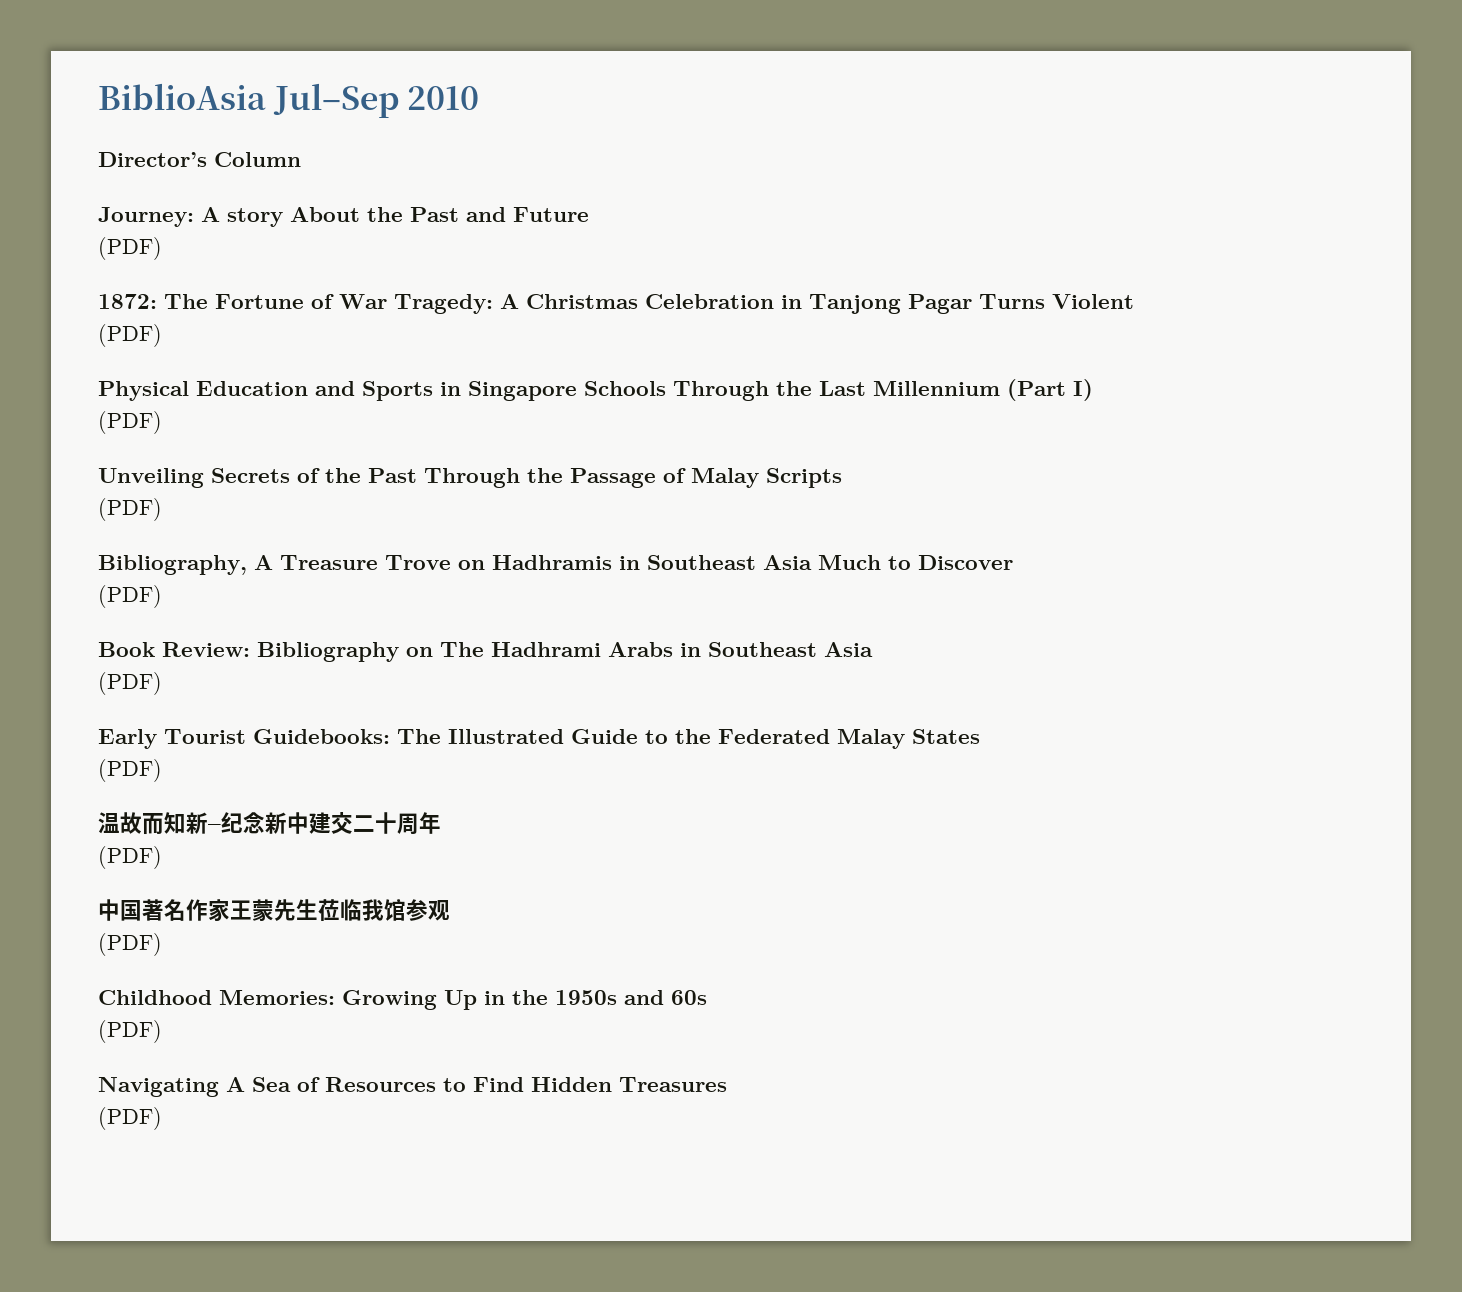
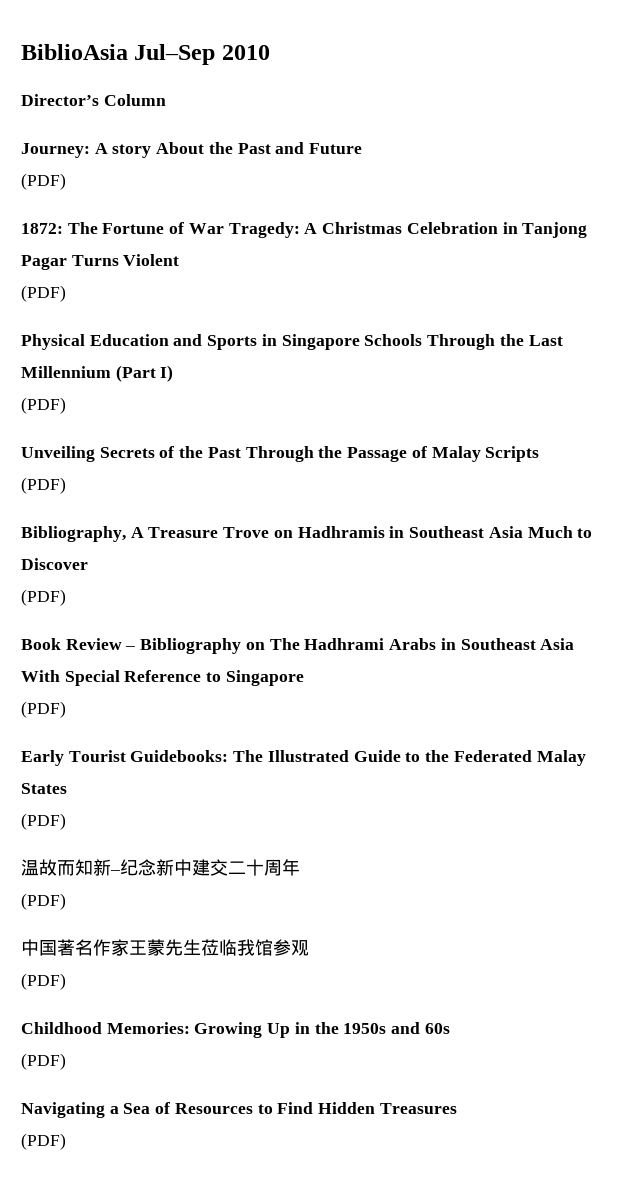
- Book Review: Bibliography on The Hadhrami Arabs in Southeast Asia
+ Book Review – Bibliography on The Hadhrami Arabs in Southeast Asia With Special Reference to Singapore
- Navigating A Sea of Resources to Find Hidden Treasures
+ Navigating a Sea of Resources to Find Hidden Treasures

